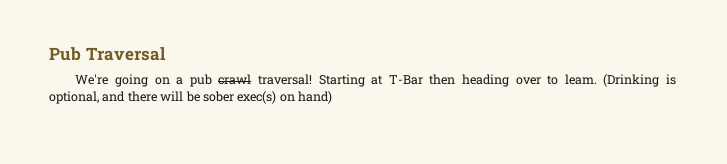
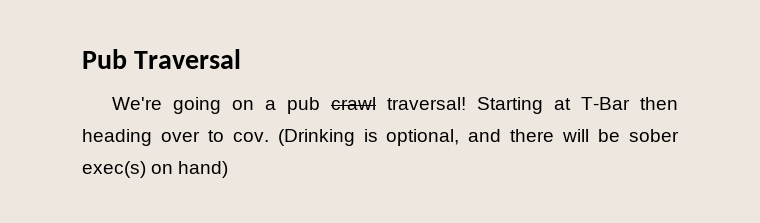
- Starting at T-Bar then heading over to leam.
+ Starting at T-Bar then heading over to cov.

